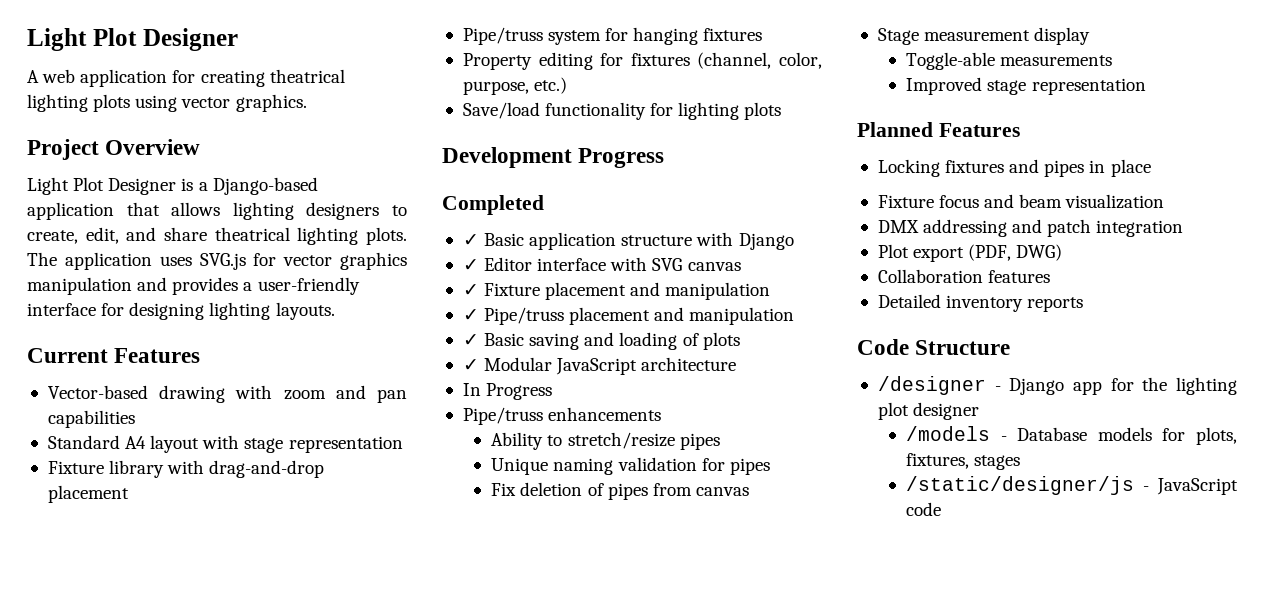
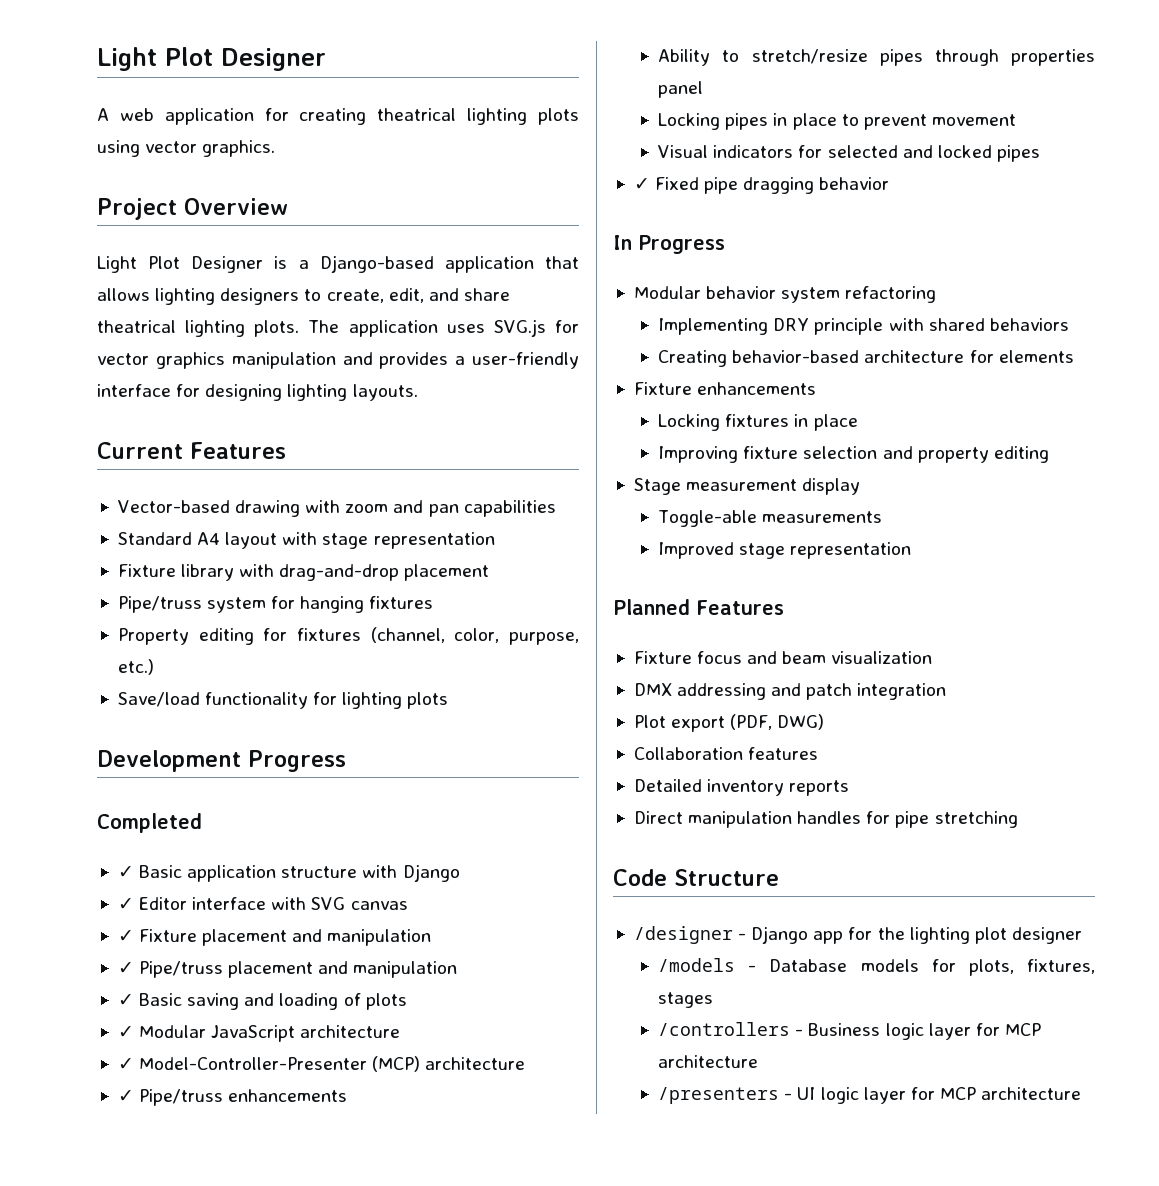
- In Progress
- Pipe/truss enhancements
+ ✓ Model-Controller-Presenter (MCP) architecture
+ ✓ Pipe/truss enhancements
- Ability to stretch/resize pipes
- Unique naming validation for pipes
- Fix deletion of pipes from canvas
+ Ability to stretch/resize pipes through properties panel
+ Locking pipes in place to prevent movement
+ Visual indicators for selected and locked pipes
+ ✓ Fixed pipe dragging behavior
+ In Progress
+ Modular behavior system refactoring
+ Implementing DRY principle with shared behaviors
+ Creating behavior-based architecture for elements
+ Fixture enhancements
+ Locking fixtures in place
+ Improving fixture selection and property editing
- Locking fixtures and pipes in place
+ Direct manipulation handles for pipe stretching
- /static/designer/js - JavaScript code
+ /controllers - Business logic layer for MCP architecture
+ /presenters - UI logic layer for MCP architecture

